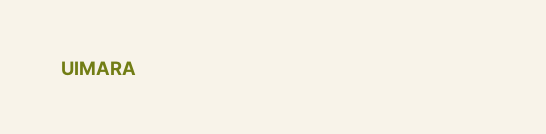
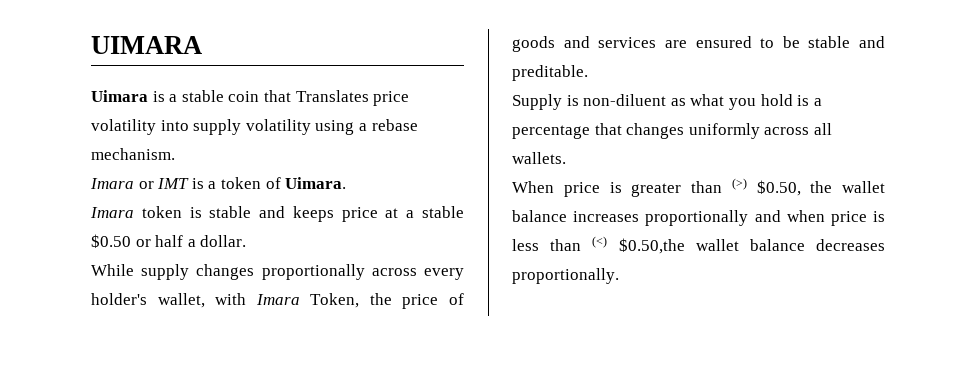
+ Uimara is a stable coin that Translates price volatility into supply volatility using a rebase mechanism.
+ Imara or IMT is a token of Uimara.
+ Imara token is stable and keeps price at a stable $0.50 or half a dollar.
+ While supply changes proportionally across every holder's wallet, with Imara Token, the price of goods and services are ensured to be stable and preditable.
+ Supply is non-diluent as what you hold is a percentage that changes uniformly across all wallets.
+ When price is greater than (>) $0.50, the wallet balance increases proportionally and when price is less than (<) $0.50,the wallet balance decreases proportionally.

